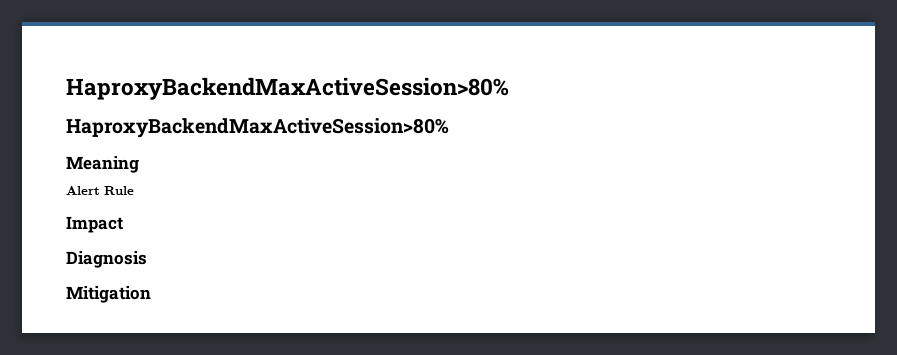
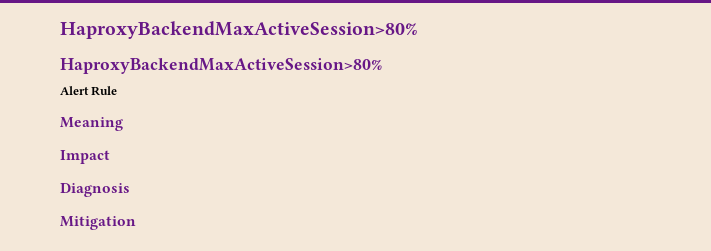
- Meaning
+ Meaning

